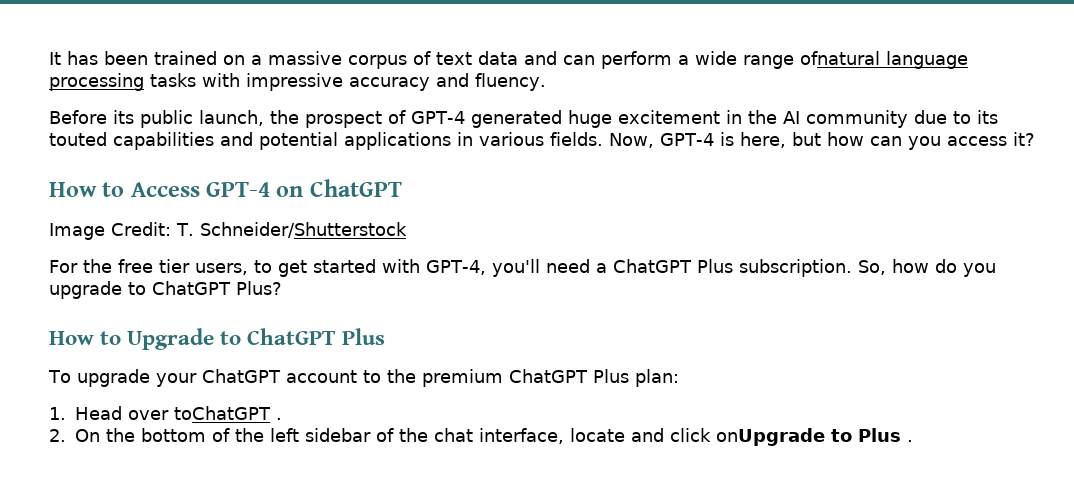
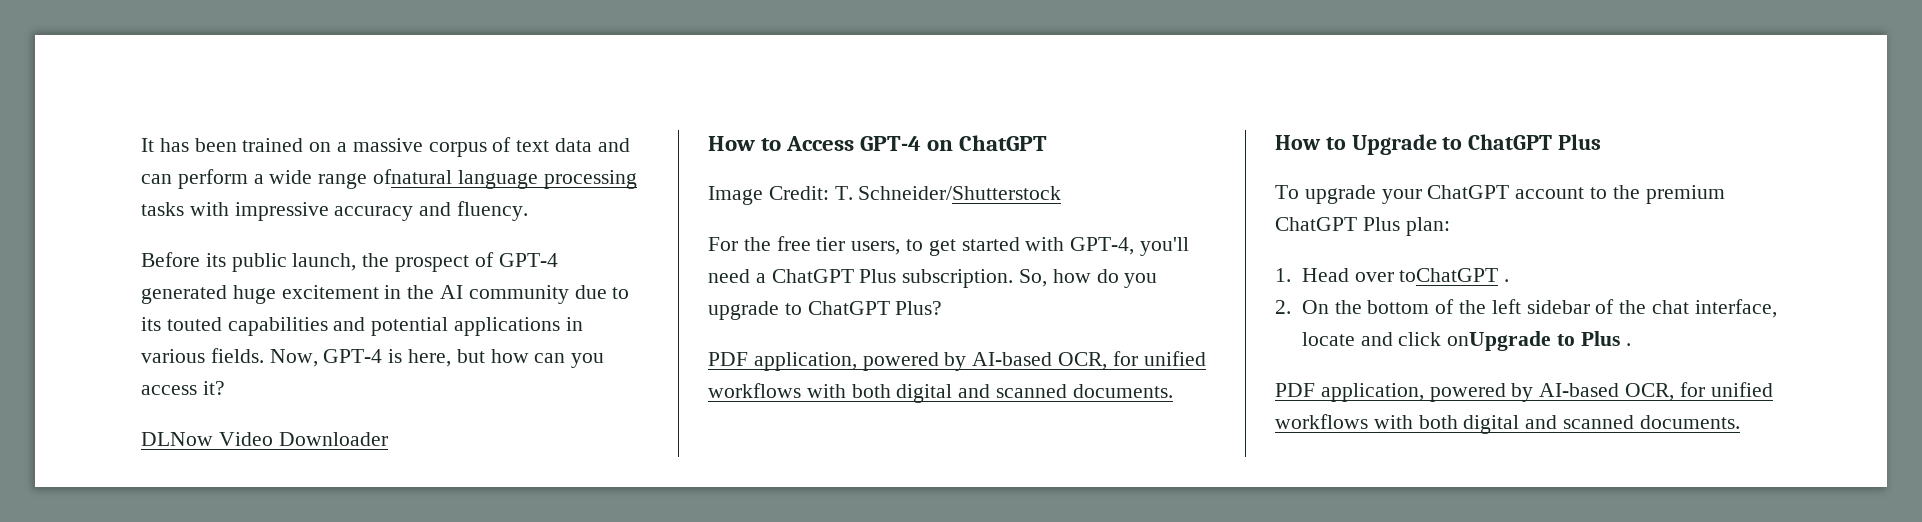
+ DLNow Video Downloader
  So, how do you upgrade to ChatGPT Plus?
+ PDF application, powered by AI-based OCR, for unified workflows with both digital and scanned documents.
  2. On the bottom of the left sidebar of the chat interface, locate and click onUpgrade to Plus .
+ PDF application, powered by AI-based OCR, for unified workflows with both digital and scanned documents.

